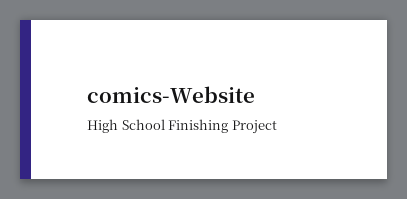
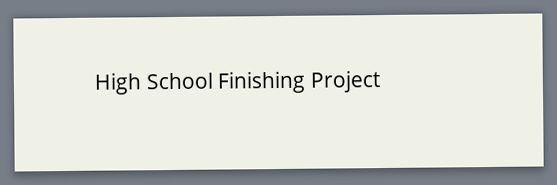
- comics-Website

